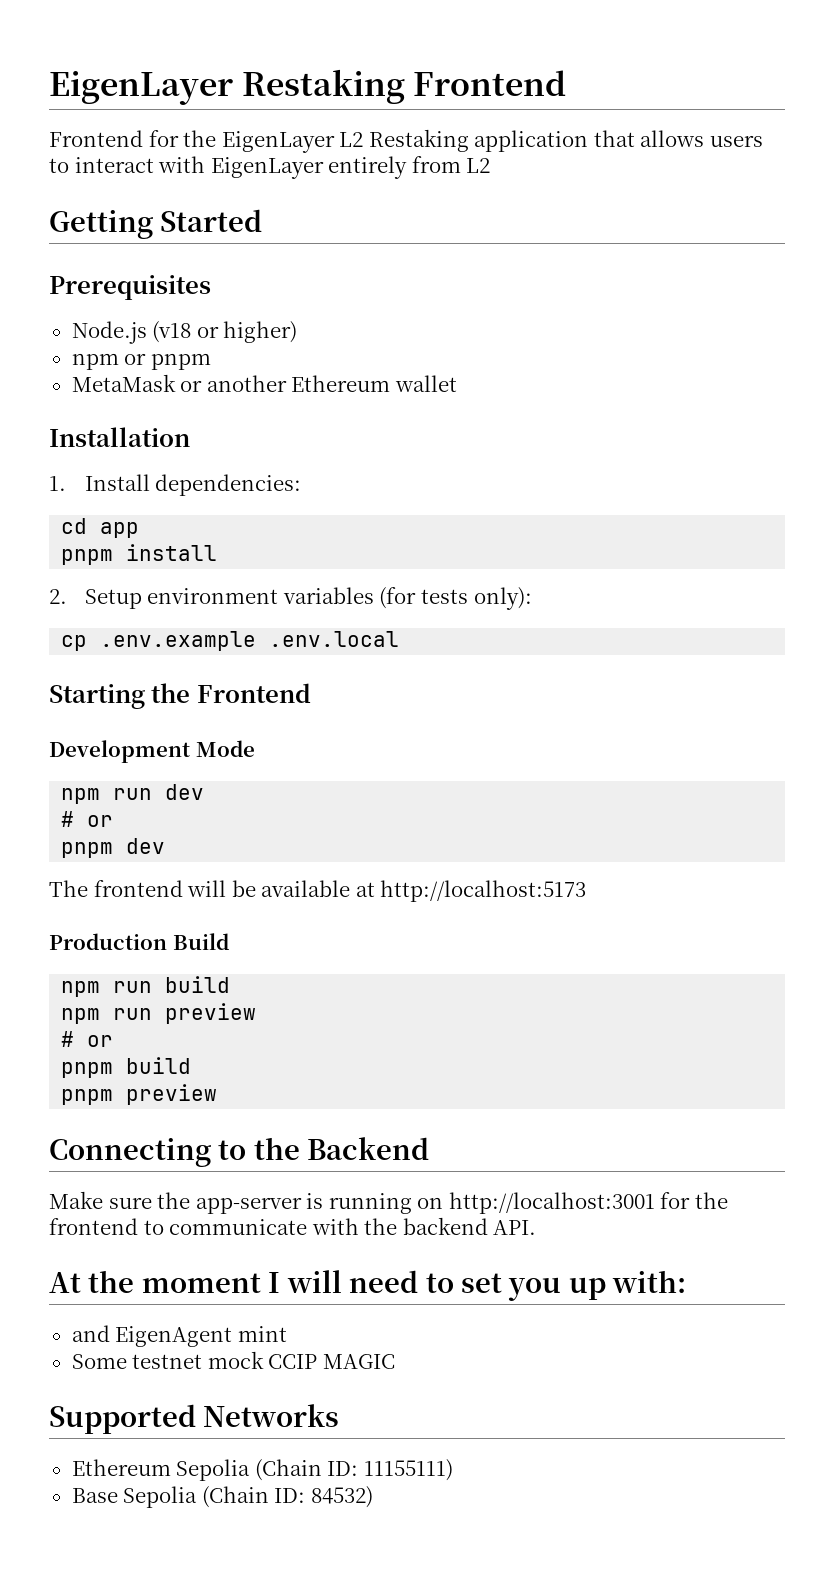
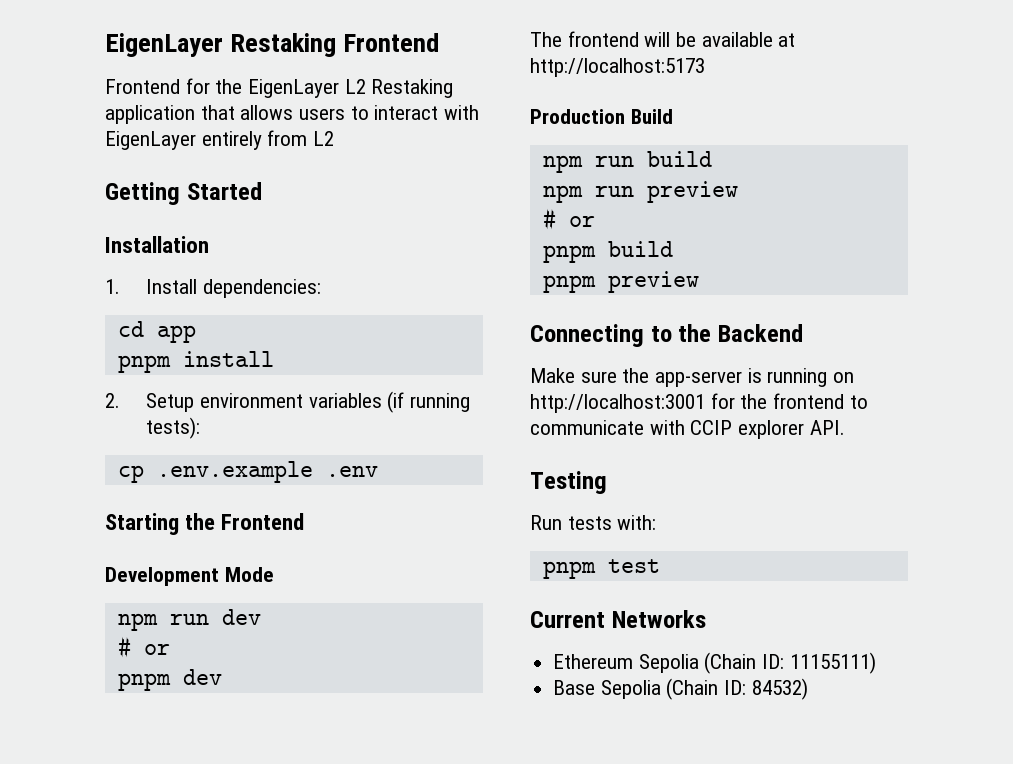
- Prerequisites
- Node.js (v18 or higher)
- npm or pnpm
- MetaMask or another Ethereum wallet
- 2. Setup environment variables (for tests only):
+ 2. Setup environment variables (if running tests):
- cp .env.example .env.local
+ cp .env.example .env
- Make sure the app-server is running on http://localhost:3001 for the frontend to communicate with the backend API.
+ Make sure the app-server is running on http://localhost:3001 for the frontend to communicate with CCIP explorer API.
- At the moment I will need to set you up with:
- and EigenAgent mint
- Some testnet mock CCIP MAGIC
- Supported Networks
+ Testing
+ Run tests with:
+ pnpm test
+ Current Networks

